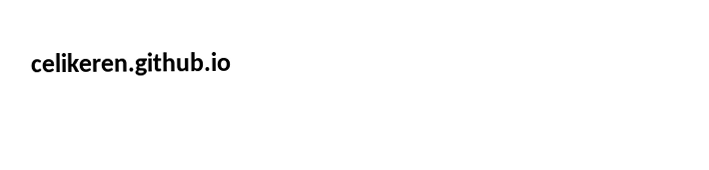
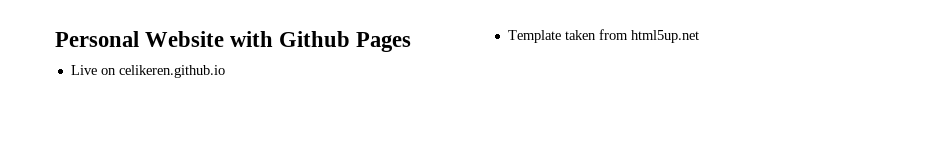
- celikeren.github.io
+ Personal Website with Github Pages
+ Live on celikeren.github.io
+ Template taken from html5up.net

